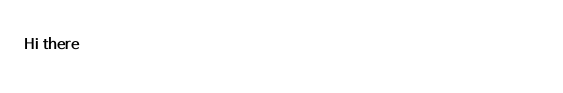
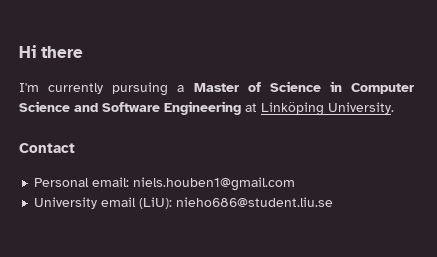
+ I'm currently pursuing a Master of Science in Computer Science and Software Engineering at Linköping University.
+ Contact
+ Personal email: niels.houben1@gmail.com
+ University email (LiU): nieho686@student.liu.se

